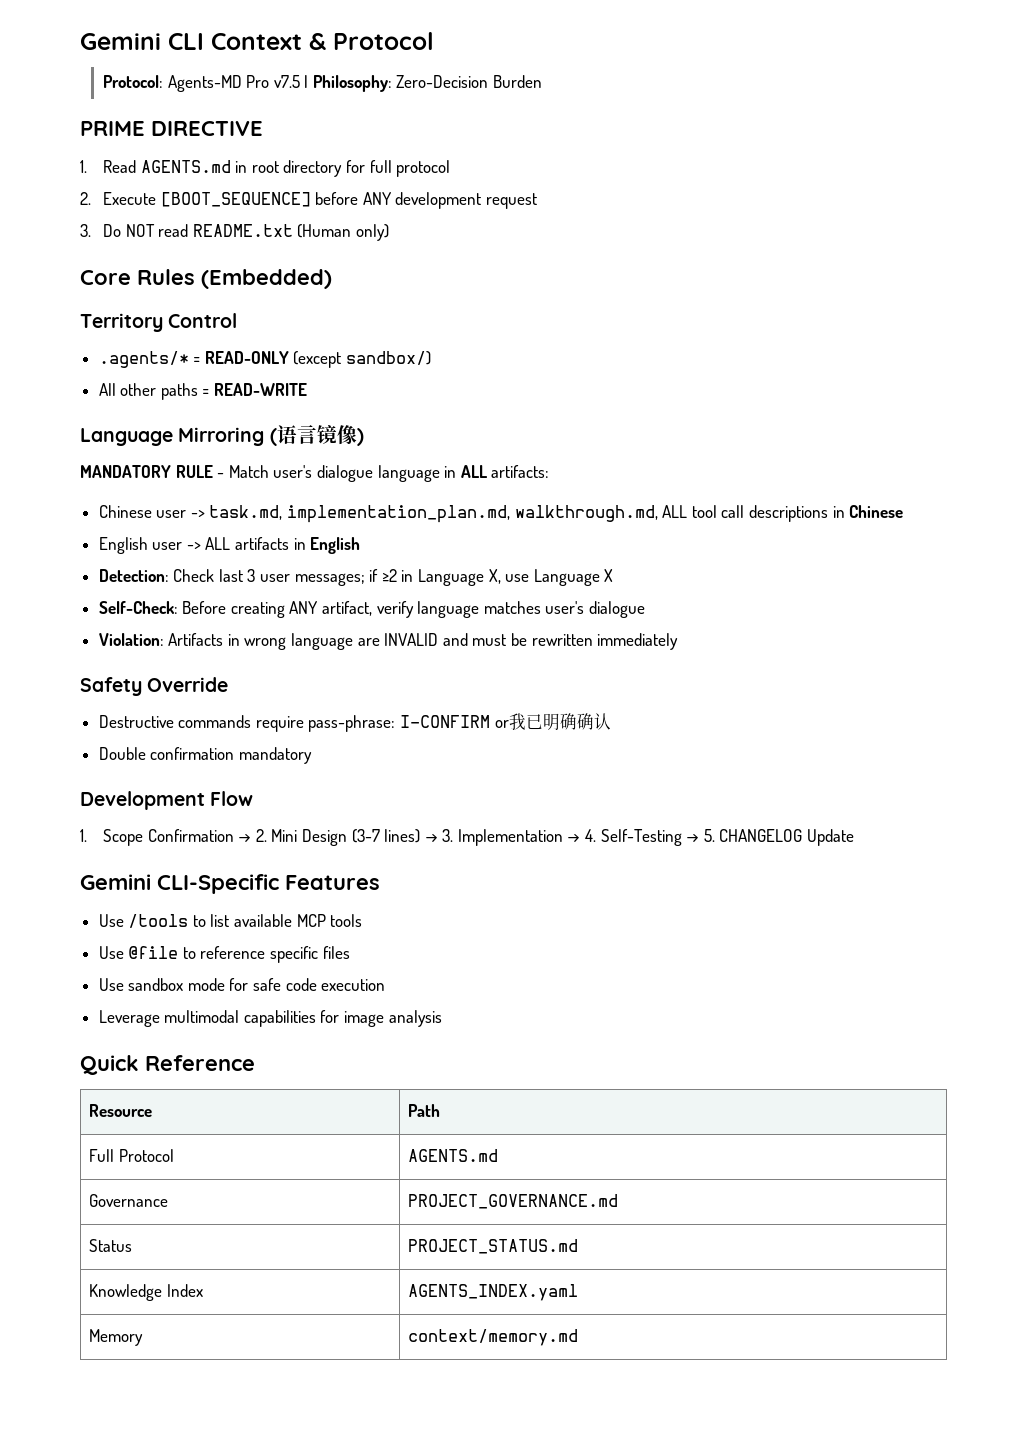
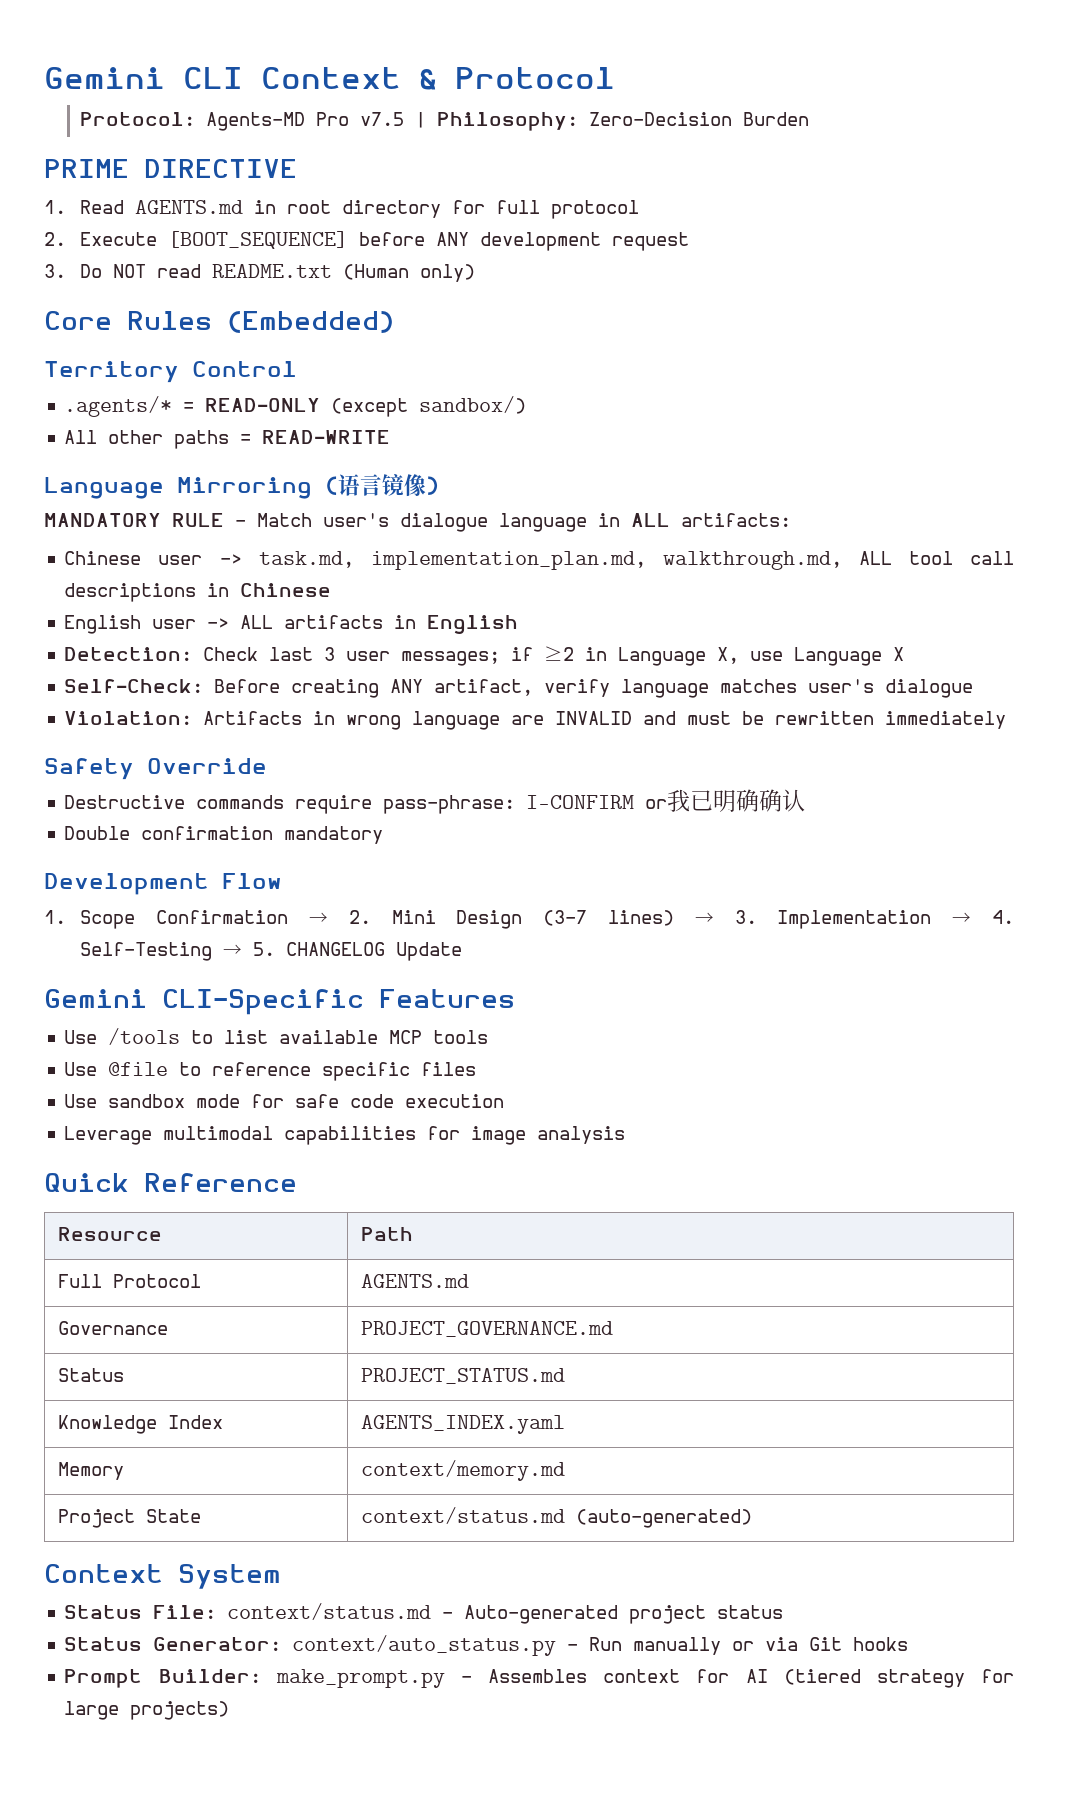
+ Project State | context/status.md (auto-generated)
+ Context System
+ Status File: context/status.md - Auto-generated project status
+ Status Generator: context/auto_status.py - Run manually or via Git hooks
+ Prompt Builder: make_prompt.py - Assembles context for AI (tiered strategy for large projects)

